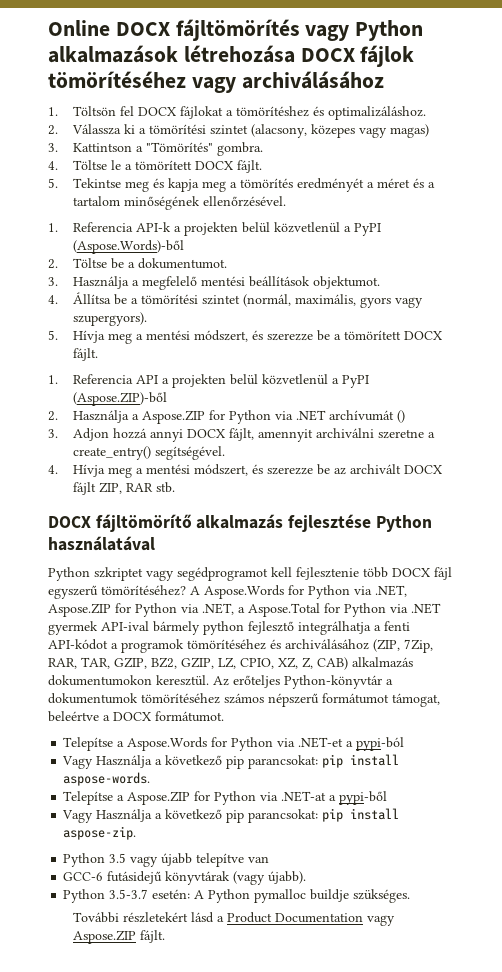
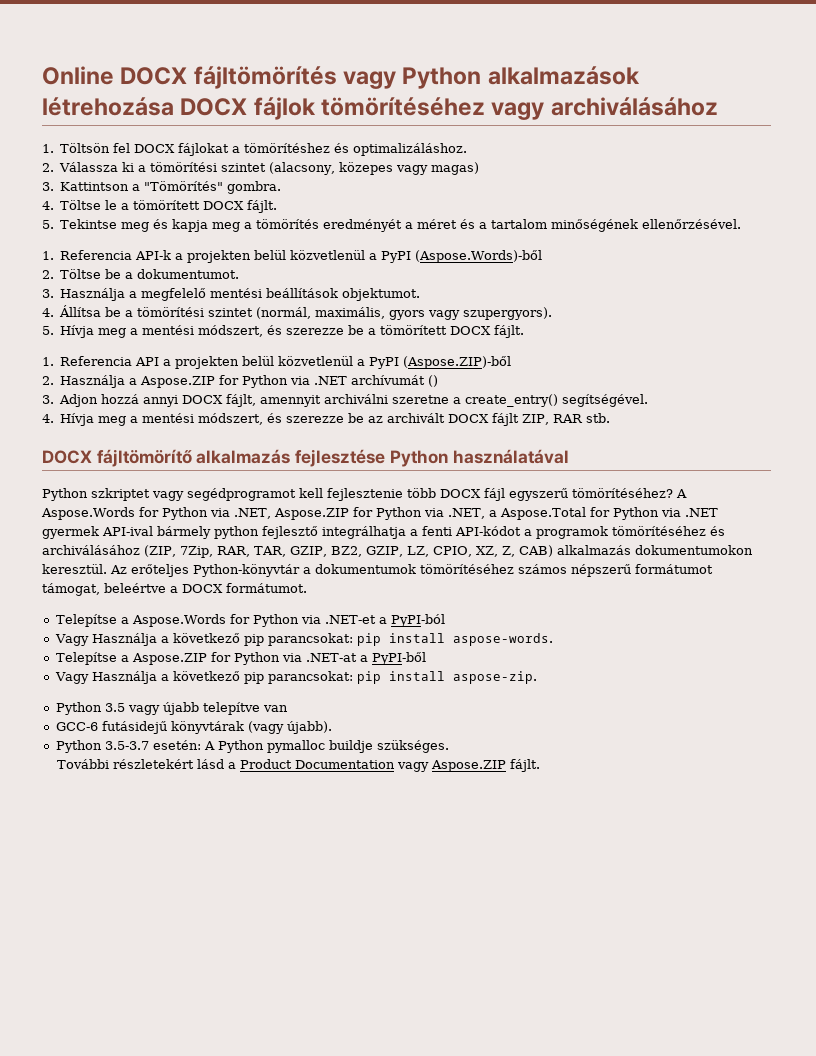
- Telepítse a Aspose.Words for Python via .NET-et a pypi-ból
+ Telepítse a Aspose.Words for Python via .NET-et a PyPI-ból
- Telepítse a Aspose.ZIP for Python via .NET-at a pypi-ből
+ Telepítse a Aspose.ZIP for Python via .NET-at a PyPI-ből

